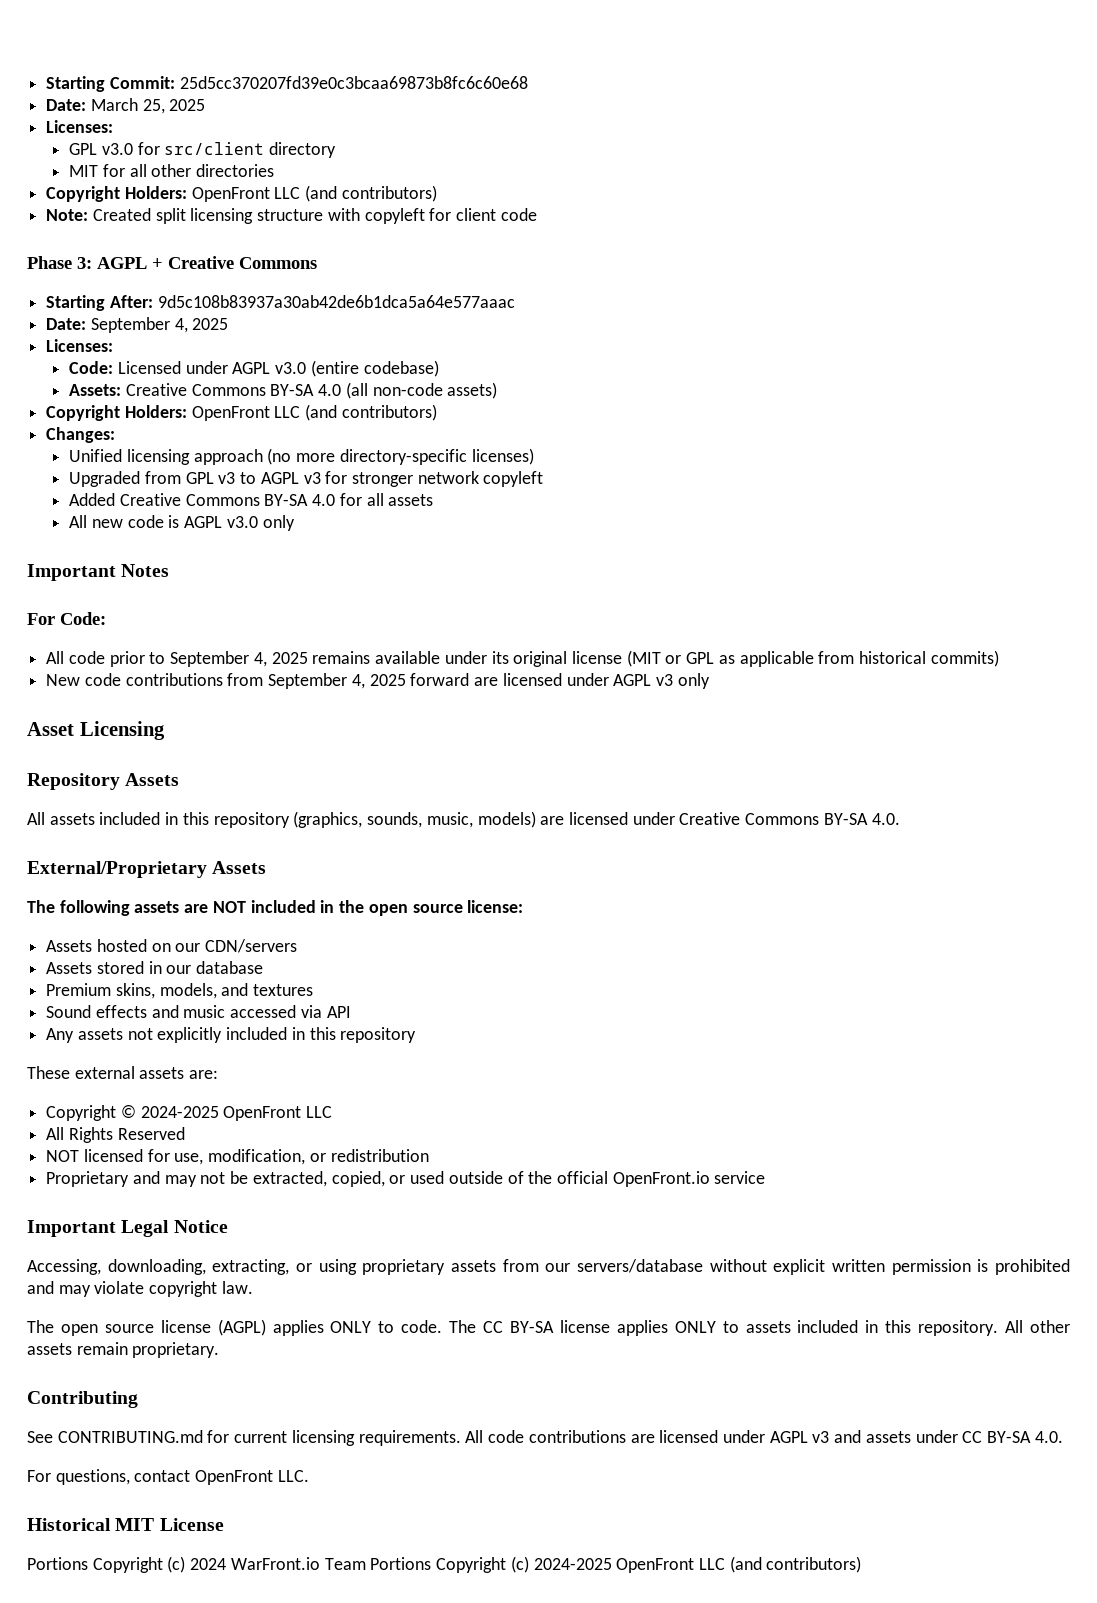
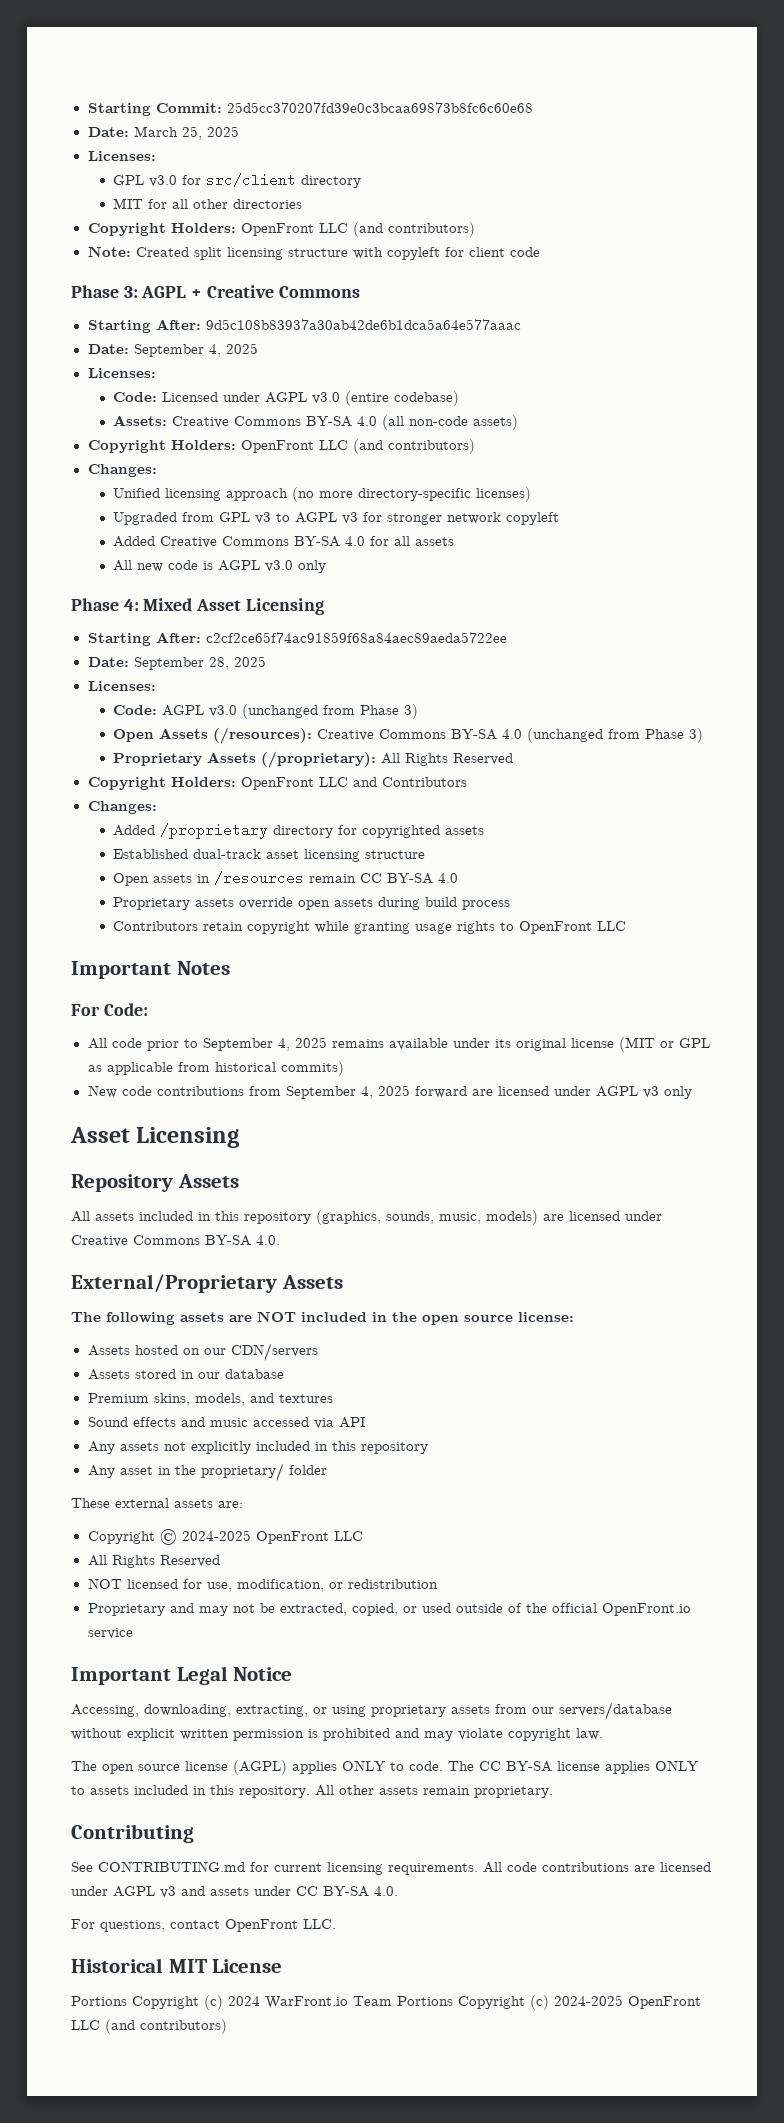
+ Phase 4: Mixed Asset Licensing
+ Starting After: c2cf2ce65f74ac91859f68a84aec89aeda5722ee
+ Date: September 28, 2025
+ Licenses:
+ Code: AGPL v3.0 (unchanged from Phase 3)
+ Open Assets (/resources): Creative Commons BY-SA 4.0 (unchanged from Phase 3)
+ Proprietary Assets (/proprietary): All Rights Reserved
+ Copyright Holders: OpenFront LLC and Contributors
+ Changes:
+ Added /proprietary directory for copyrighted assets
+ Established dual-track asset licensing structure
+ Open assets in /resources remain CC BY-SA 4.0
+ Proprietary assets override open assets during build process
+ Contributors retain copyright while granting usage rights to OpenFront LLC
+ Any asset in the proprietary/ folder

